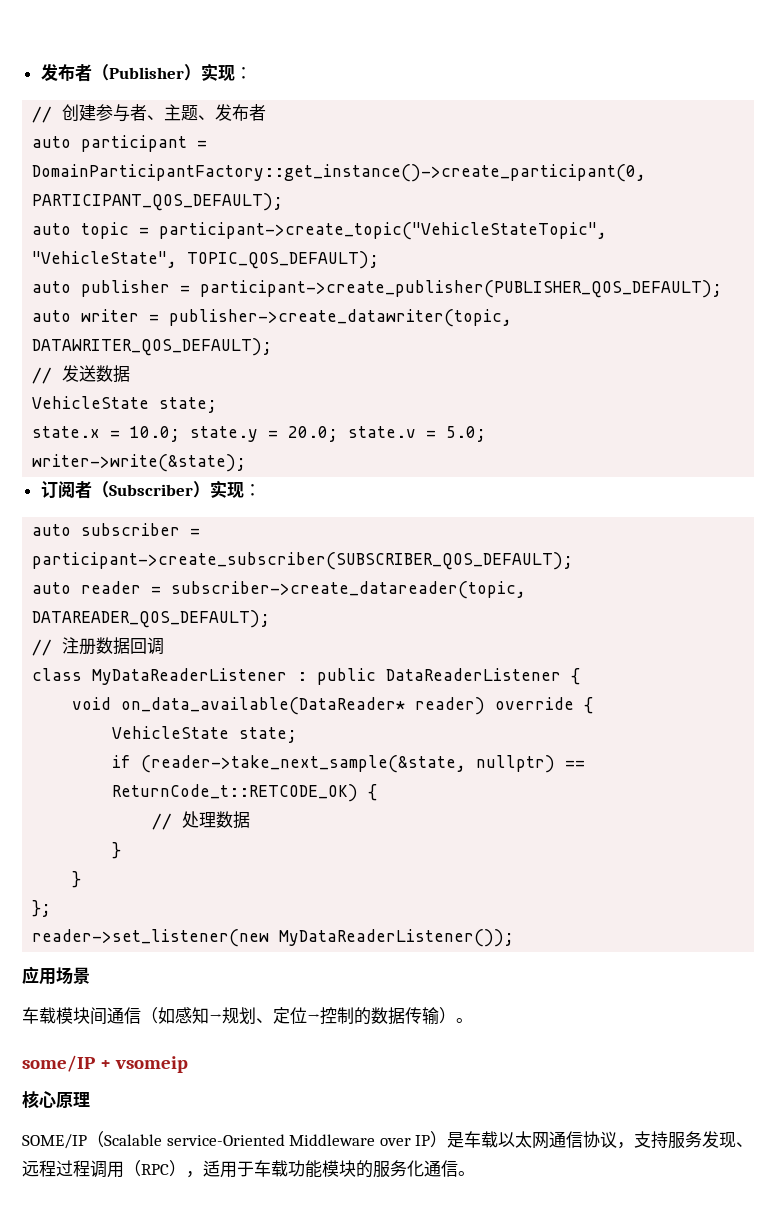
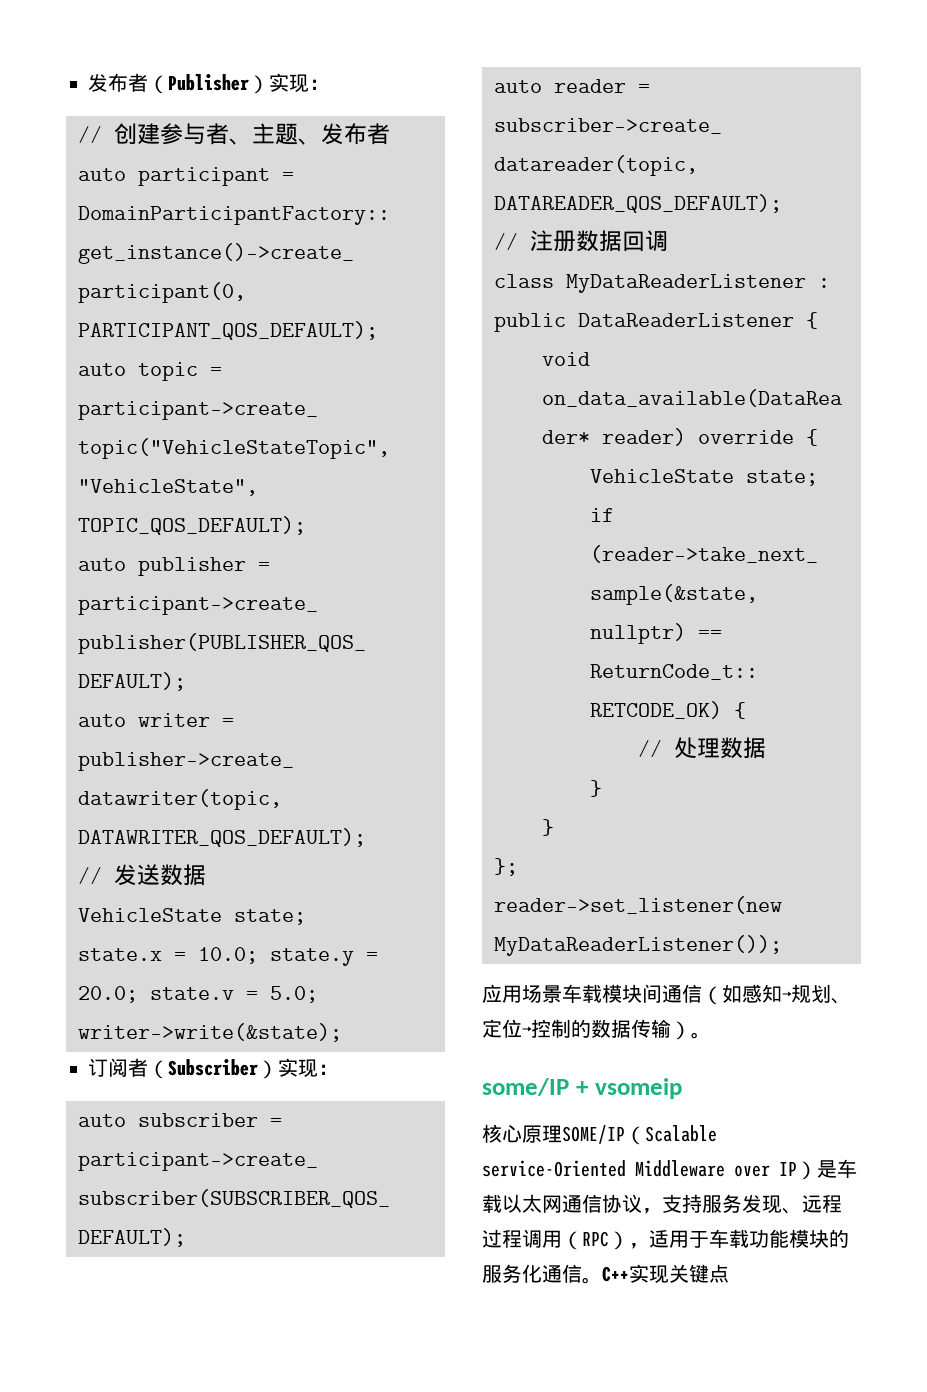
- 应用场景
- 车载模块间通信（如感知→规划、定位→控制的数据传输）。
+ 应用场景车载模块间通信（如感知→规划、定位→控制的数据传输）。
- 核心原理
- SOME/IP（Scalable service-Oriented Middleware over IP）是车载以太网通信协议，支持服务发现、远程过程调用（RPC），适用于车载功能模块的服务化通信。
+ 核心原理SOME/IP（Scalable service-Oriented Middleware over IP）是车载以太网通信协议，支持服务发现、远程过程调用（RPC），适用于车载功能模块的服务化通信。
+ C++实现关键点

